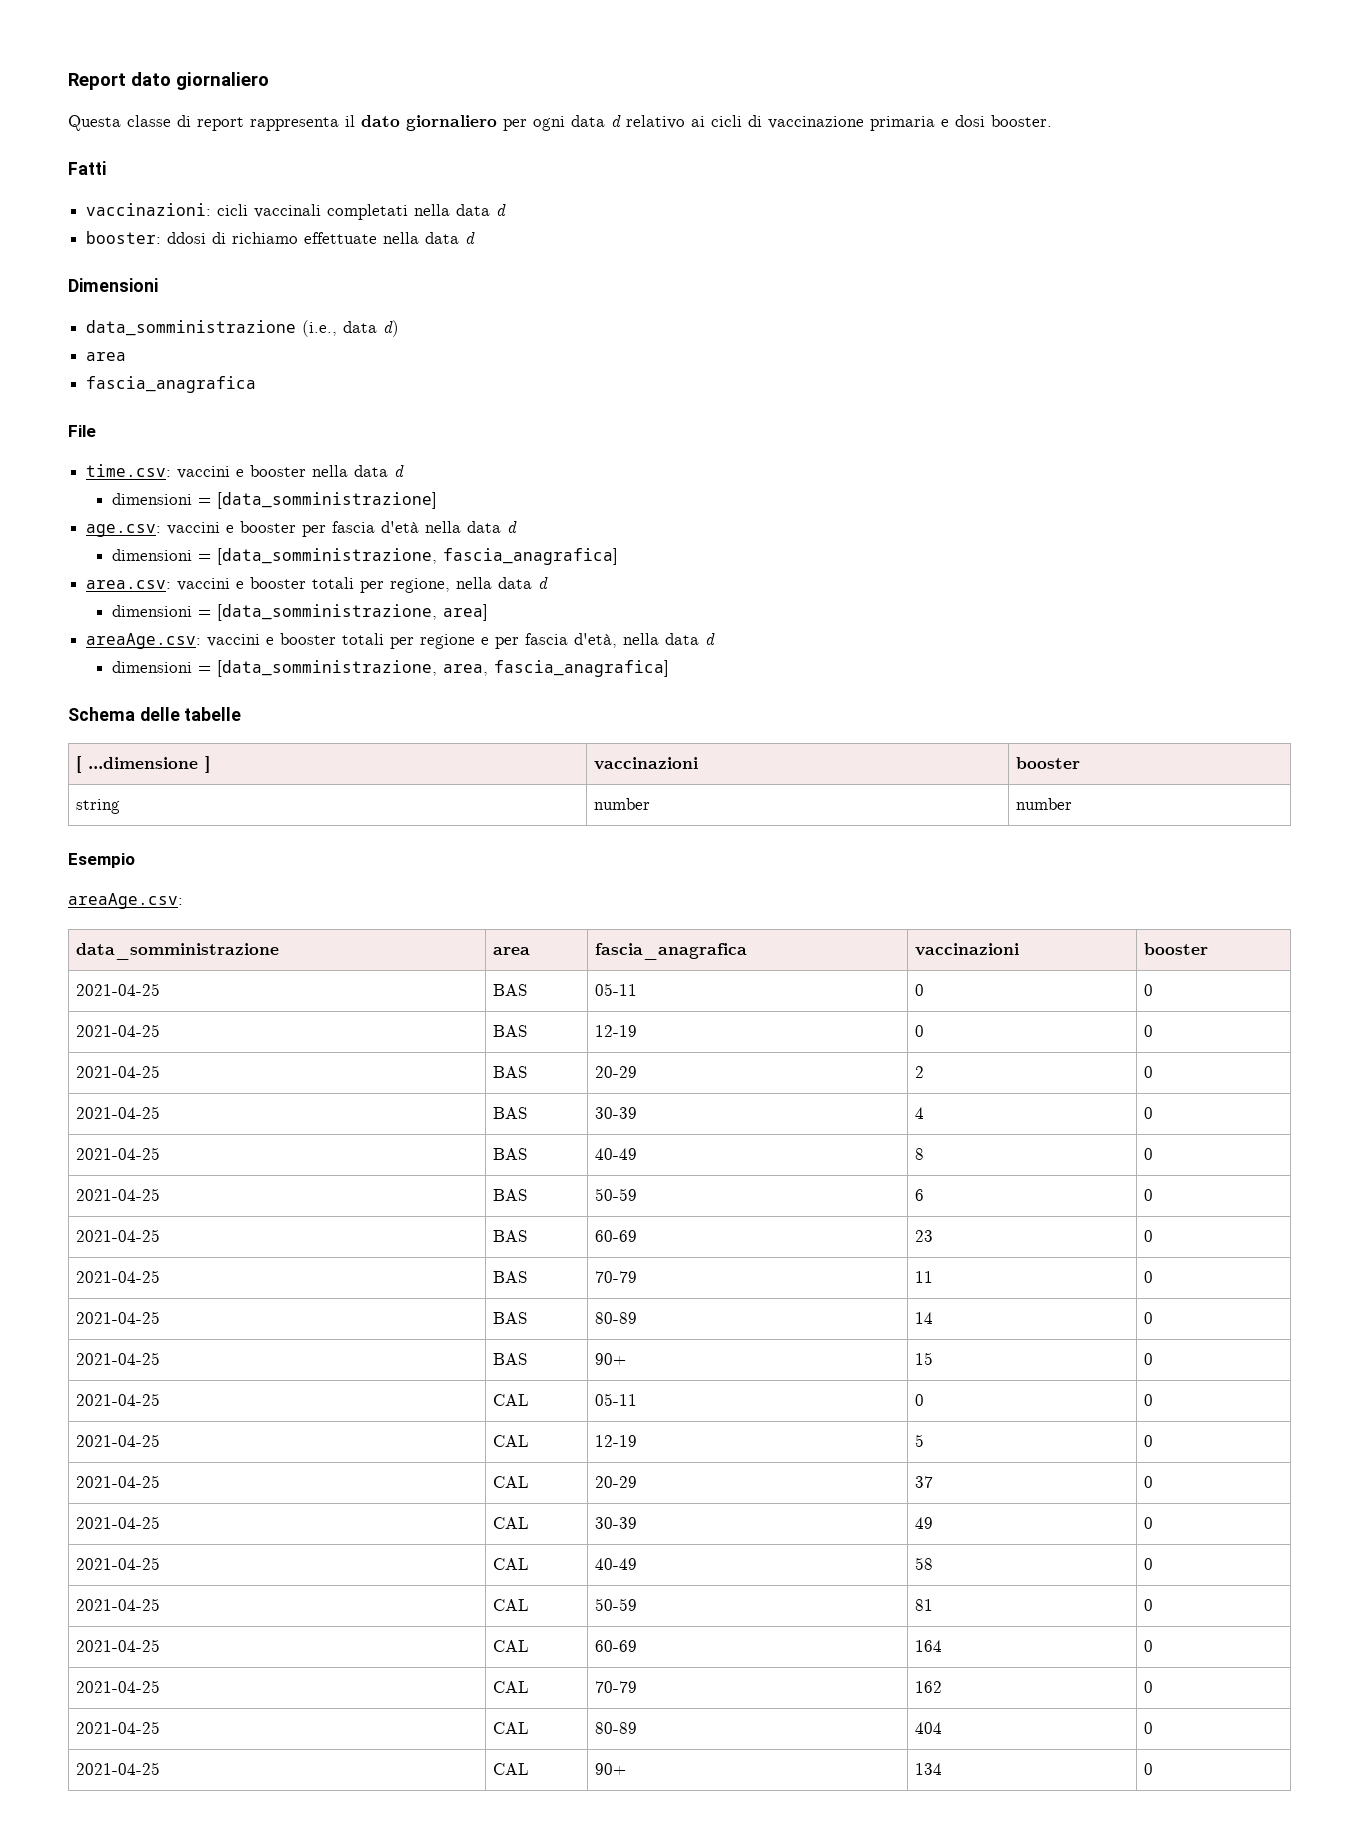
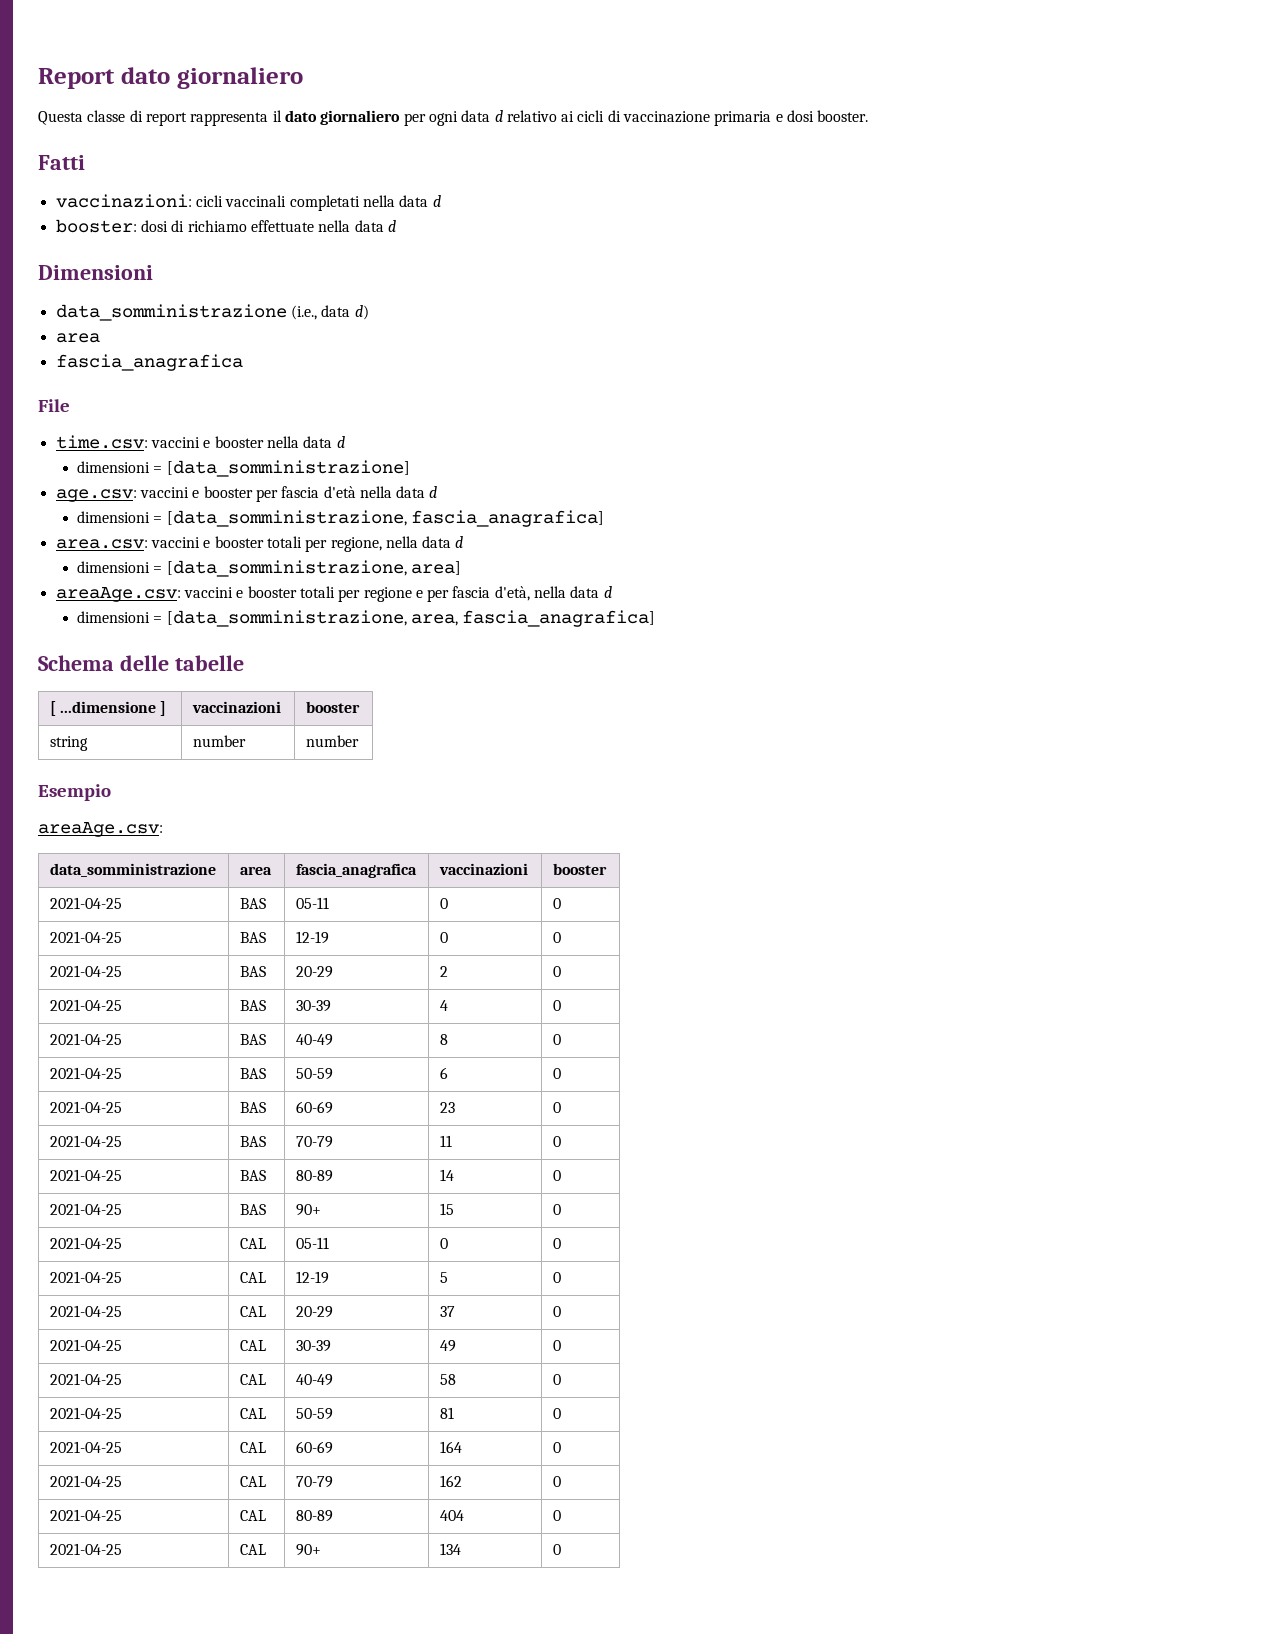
- booster: ddosi di richiamo effettuate nella data d
+ booster: dosi di richiamo effettuate nella data d

